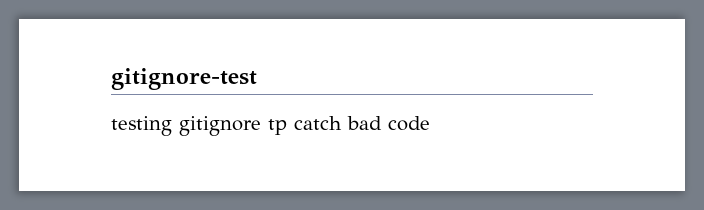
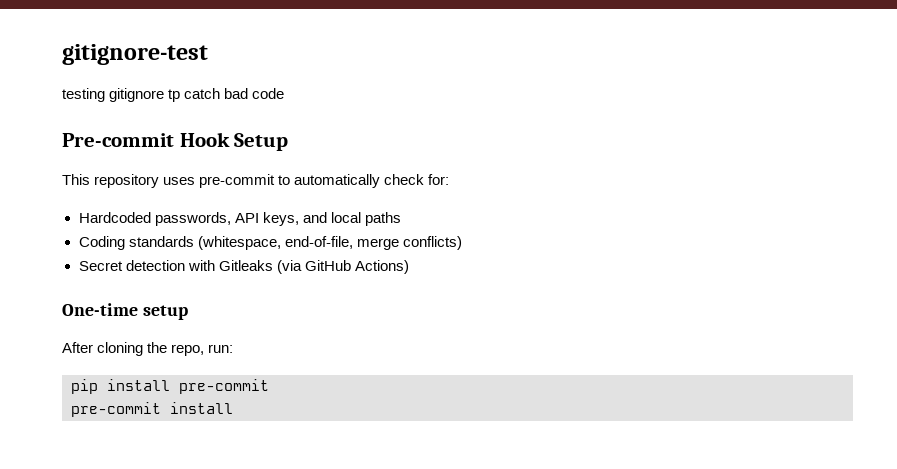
+ Pre-commit Hook Setup
+ This repository uses pre-commit to automatically check for:
+ Hardcoded passwords, API keys, and local paths
+ Coding standards (whitespace, end-of-file, merge conflicts)
+ Secret detection with Gitleaks (via GitHub Actions)
+ One-time setup
+ After cloning the repo, run:
+ pip install pre-commit
+ pre-commit install

